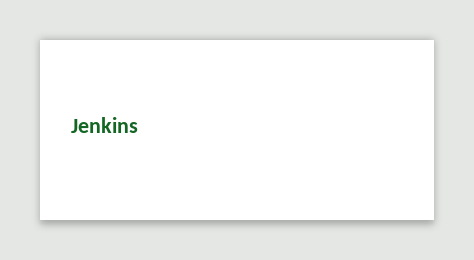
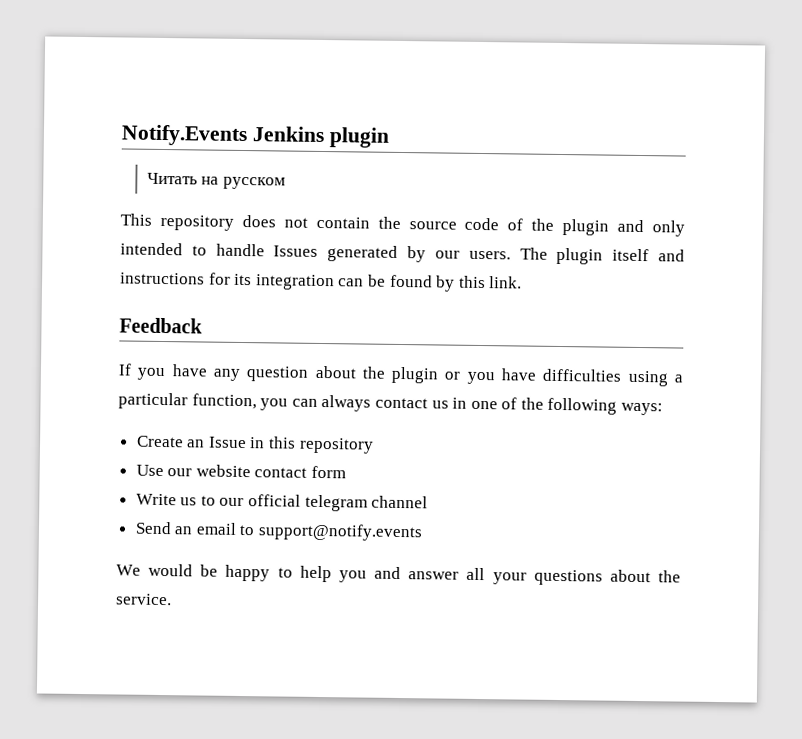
- Jenkins
+ Notify.Events Jenkins plugin
+ Читать на русском
+ This repository does not contain the source code of the plugin and only intended to handle Issues generated by our users. The plugin itself and instructions for its integration can be found by this link.
+ Feedback
+ If you have any question about the plugin or you have difficulties using a particular function, you can always contact us in one of the following ways:
+ Create an Issue in this repository
+ Use our website contact form
+ Write us to our official telegram channel
+ Send an email to support@notify.events
+ We would be happy to help you and answer all your questions about the service.

